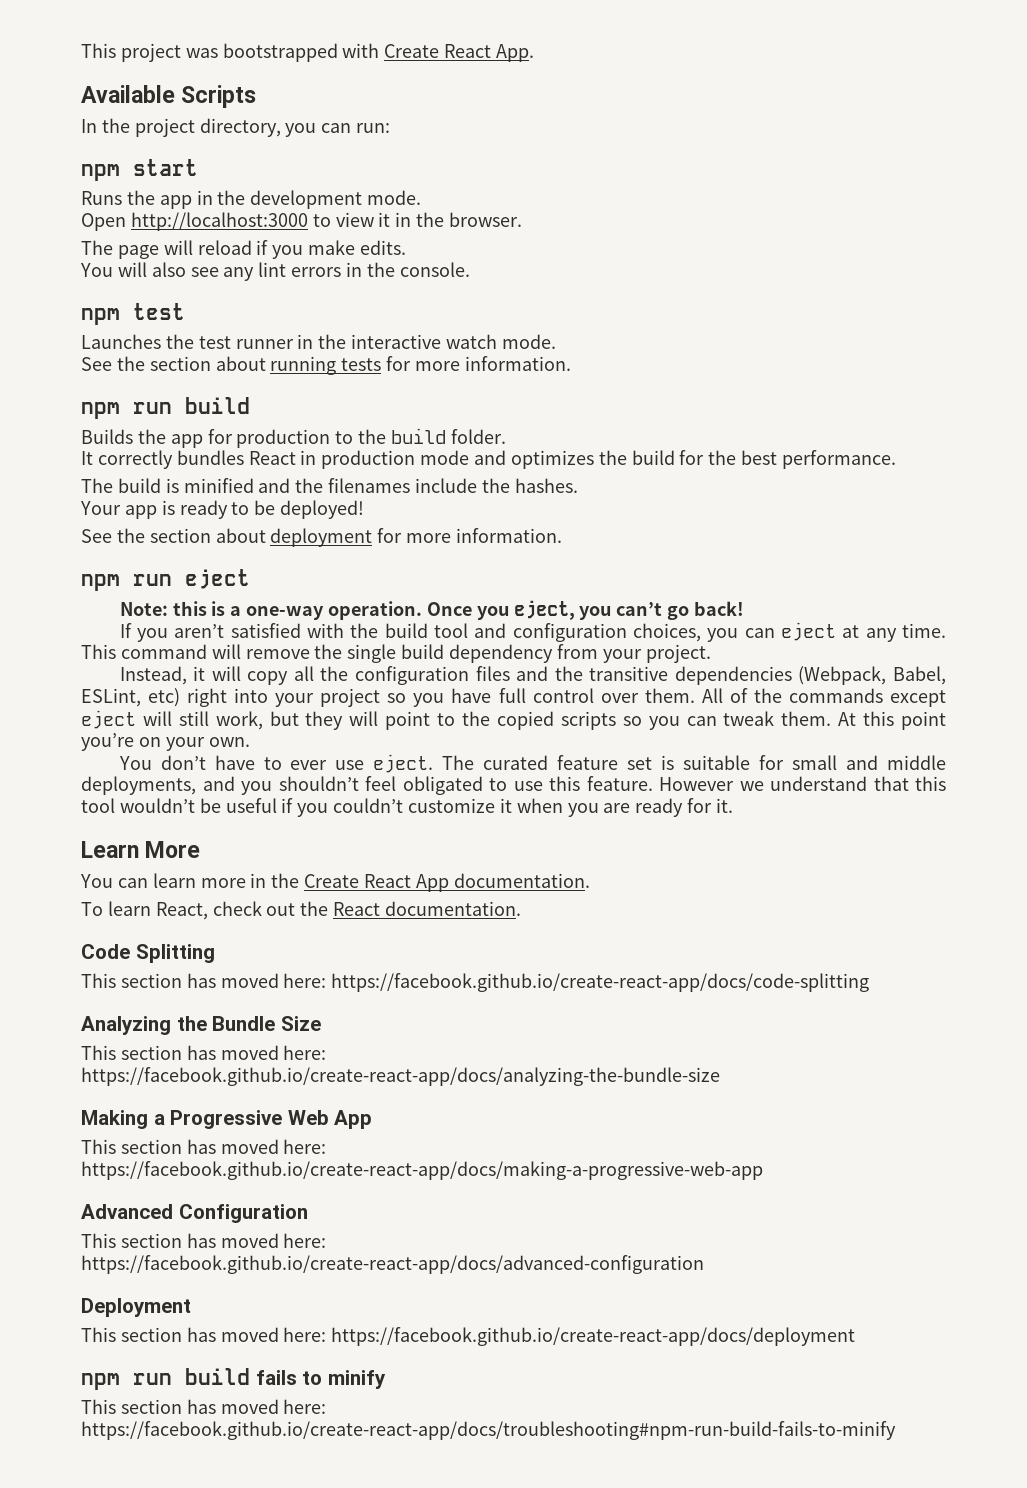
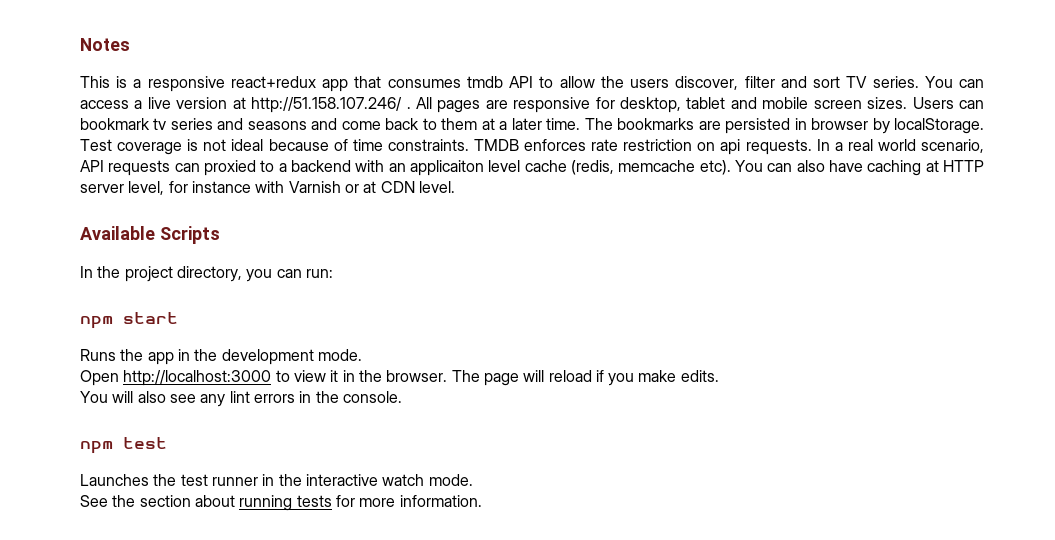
- This project was bootstrapped with Create React App.
+ Notes
+ This is a responsive react+redux app that consumes tmdb API to allow the users discover, filter and sort TV series. You can access a live version at http://51.158.107.246/ . All pages are responsive for desktop, tablet and mobile screen sizes. Users can bookmark tv series and seasons and come back to them at a later time. The bookmarks are persisted in browser by localStorage. Test coverage is not ideal because of time constraints. TMDB enforces rate restriction on api requests. In a real world scenario, API requests can proxied to a backend with an applicaiton level cache (redis, memcache etc). You can also have caching at HTTP server level, for instance with Varnish or at CDN level.
- Open http://localhost:3000 to view it in the browser.
- The page will reload if you make edits.
+ Open http://localhost:3000 to view it in the browser. The page will reload if you make edits.
  See the section about running tests for more information.
- npm run build
- Builds the app for production to the build folder.
- It correctly bundles React in production mode and optimizes the build for the best performance.
- The build is minified and the filenames include the hashes.
- Your app is ready to be deployed!
- See the section about deployment for more information.
- npm run eject
- Note: this is a one-way operation. Once you eject, you can’t go back!
- If you aren’t satisfied with the build tool and configuration choices, you can eject at any time. This command will remove the single build dependency from your project.
- Instead, it will copy all the configuration files and the transitive dependencies (Webpack, Babel, ESLint, etc) right into your project so you have full control over them. All of the commands except eject will still work, but they will point to the copied scripts so you can tweak them. At this point you’re on your own.
- You don’t have to ever use eject. The curated feature set is suitable for small and middle deployments, and you shouldn’t feel obligated to use this feature. However we understand that this tool wouldn’t be useful if you couldn’t customize it when you are ready for it.
- Learn More
- You can learn more in the Create React App documentation.
- To learn React, check out the React documentation.
- Code Splitting
- This section has moved here: https://facebook.github.io/create-react-app/docs/code-splitting
- Analyzing the Bundle Size
- This section has moved here: https://facebook.github.io/create-react-app/docs/analyzing-the-bundle-size
- Making a Progressive Web App
- This section has moved here: https://facebook.github.io/create-react-app/docs/making-a-progressive-web-app
- Advanced Configuration
- This section has moved here: https://facebook.github.io/create-react-app/docs/advanced-configuration
- Deployment
- This section has moved here: https://facebook.github.io/create-react-app/docs/deployment
- npm run build fails to minify
- This section has moved here: https://facebook.github.io/create-react-app/docs/troubleshooting#npm-run-build-fails-to-minify

